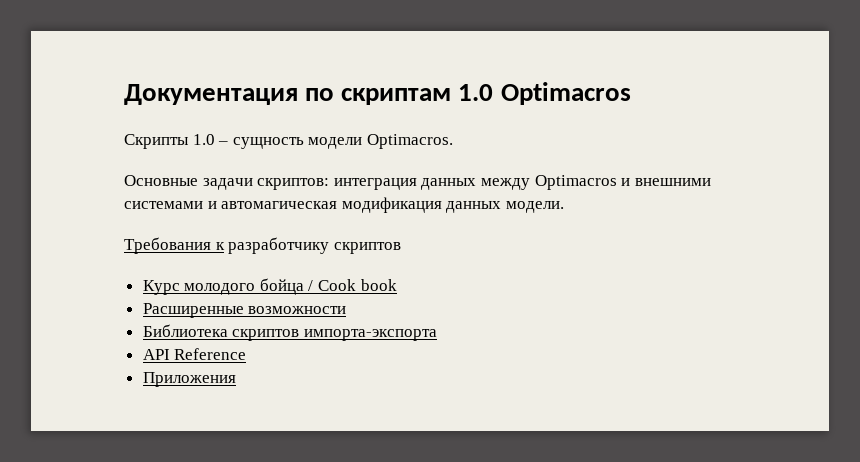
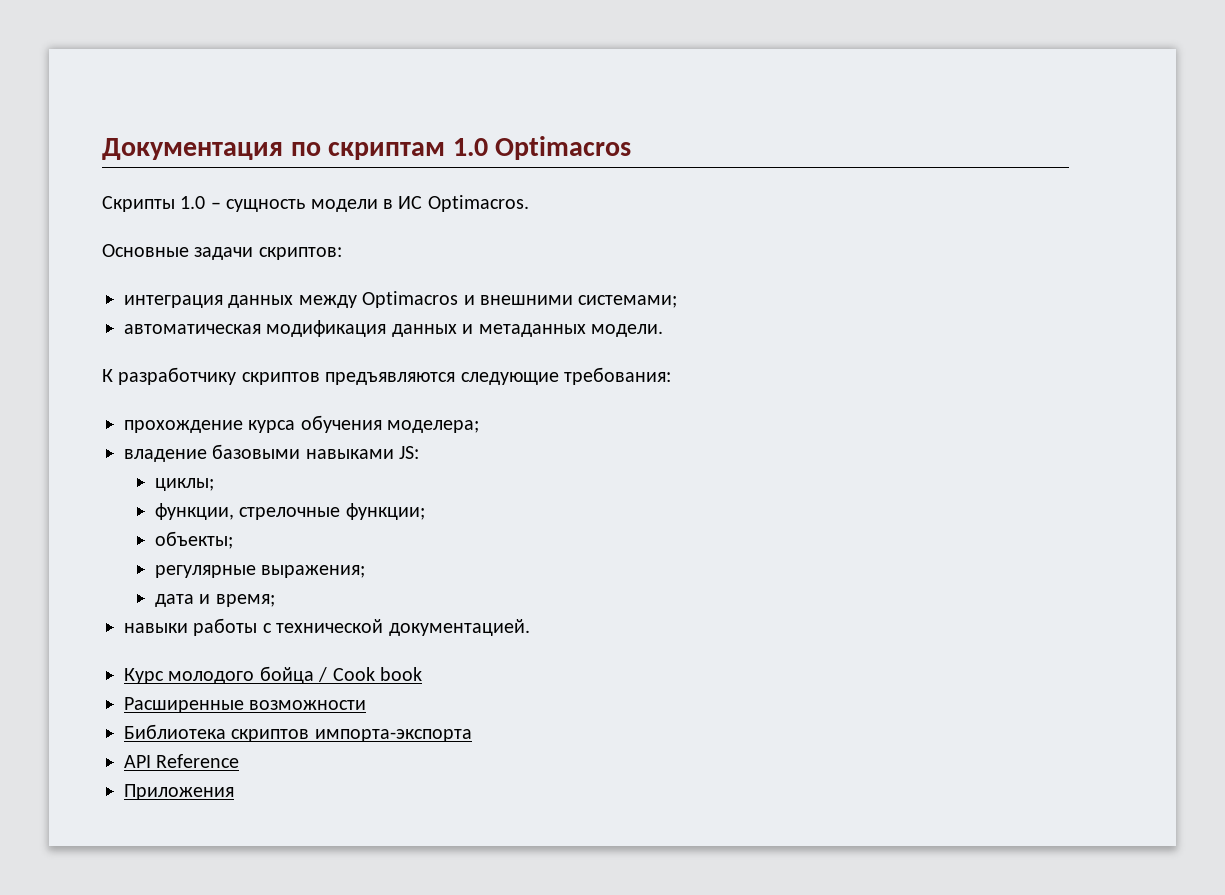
- Скрипты 1.0 – сущность модели Optimacros.
+ Скрипты 1.0 – сущность модели в ИС Optimacros.
- Основные задачи скриптов: интеграция данных между Optimacros и внешними системами и автомагическая модификация данных модели.
+ Основные задачи скриптов:
+ интеграция данных между Optimacros и внешними системами;
+ автоматическая модификация данных и метаданных модели.
- Требования к разработчику скриптов
+ К разработчику скриптов предъявляются следующие требования:
+ прохождение курса обучения моделера;
+ владение базовыми навыками JS:
+ циклы;
+ функции, стрелочные функции;
+ объекты;
+ регулярные выражения;
+ дата и время;
+ навыки работы с технической документацией.

